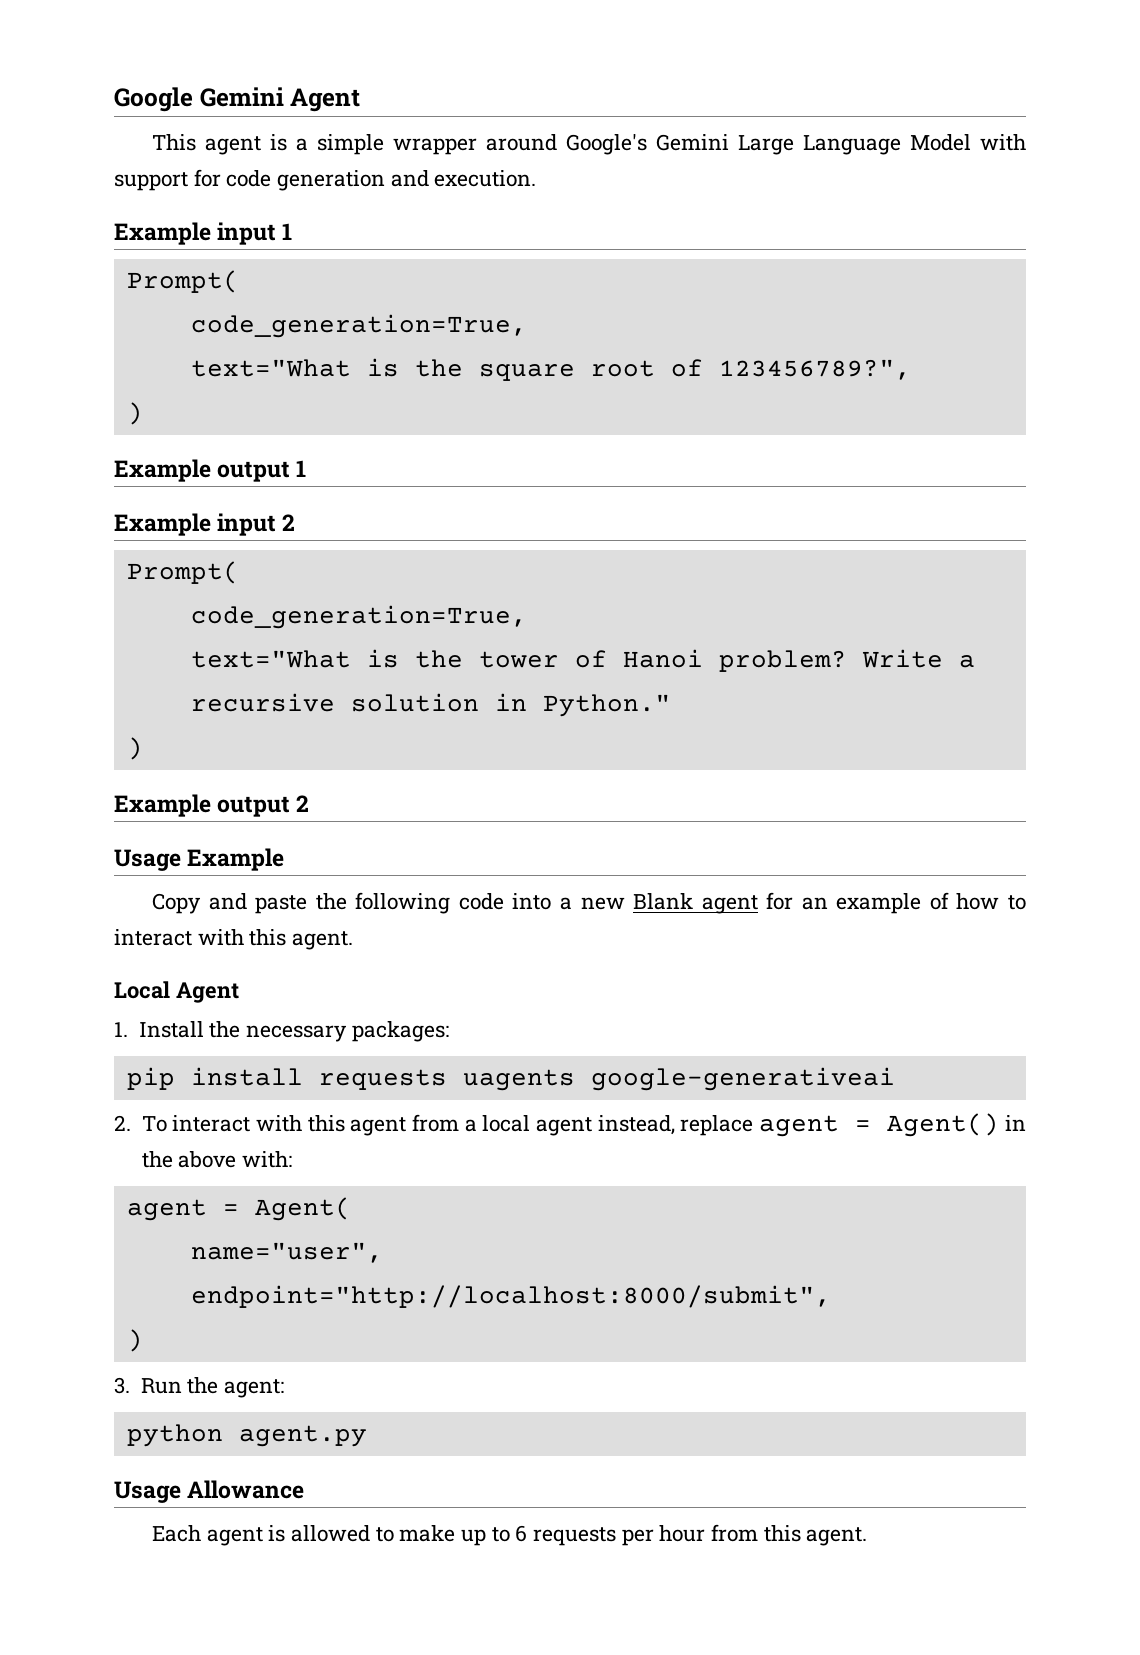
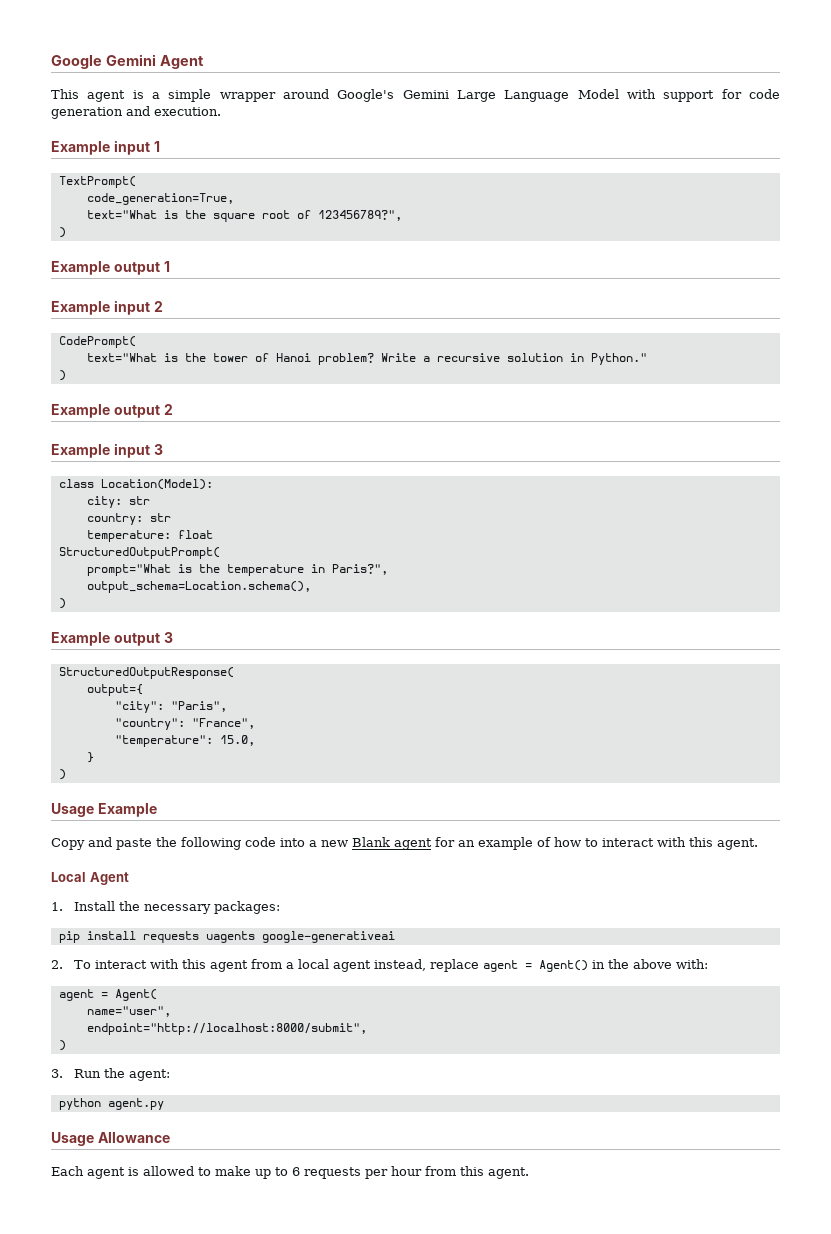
  Example input 1
- Prompt(
+ TextPrompt(
  Example input 2
- Prompt(
- code_generation=True,
+ CodePrompt(
+ Example input 3
+ class Location(Model):
+ city: str
+ country: str
+ temperature: float
+ StructuredOutputPrompt(
+ prompt="What is the temperature in Paris?",
+ output_schema=Location.schema(),
+ )
+ Example output 3
+ StructuredOutputResponse(
+ output={
+ "city": "Paris",
+ "country": "France",
+ "temperature": 15.0,
+ }
+ )

